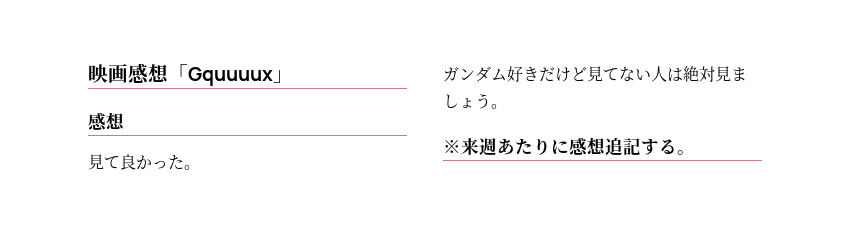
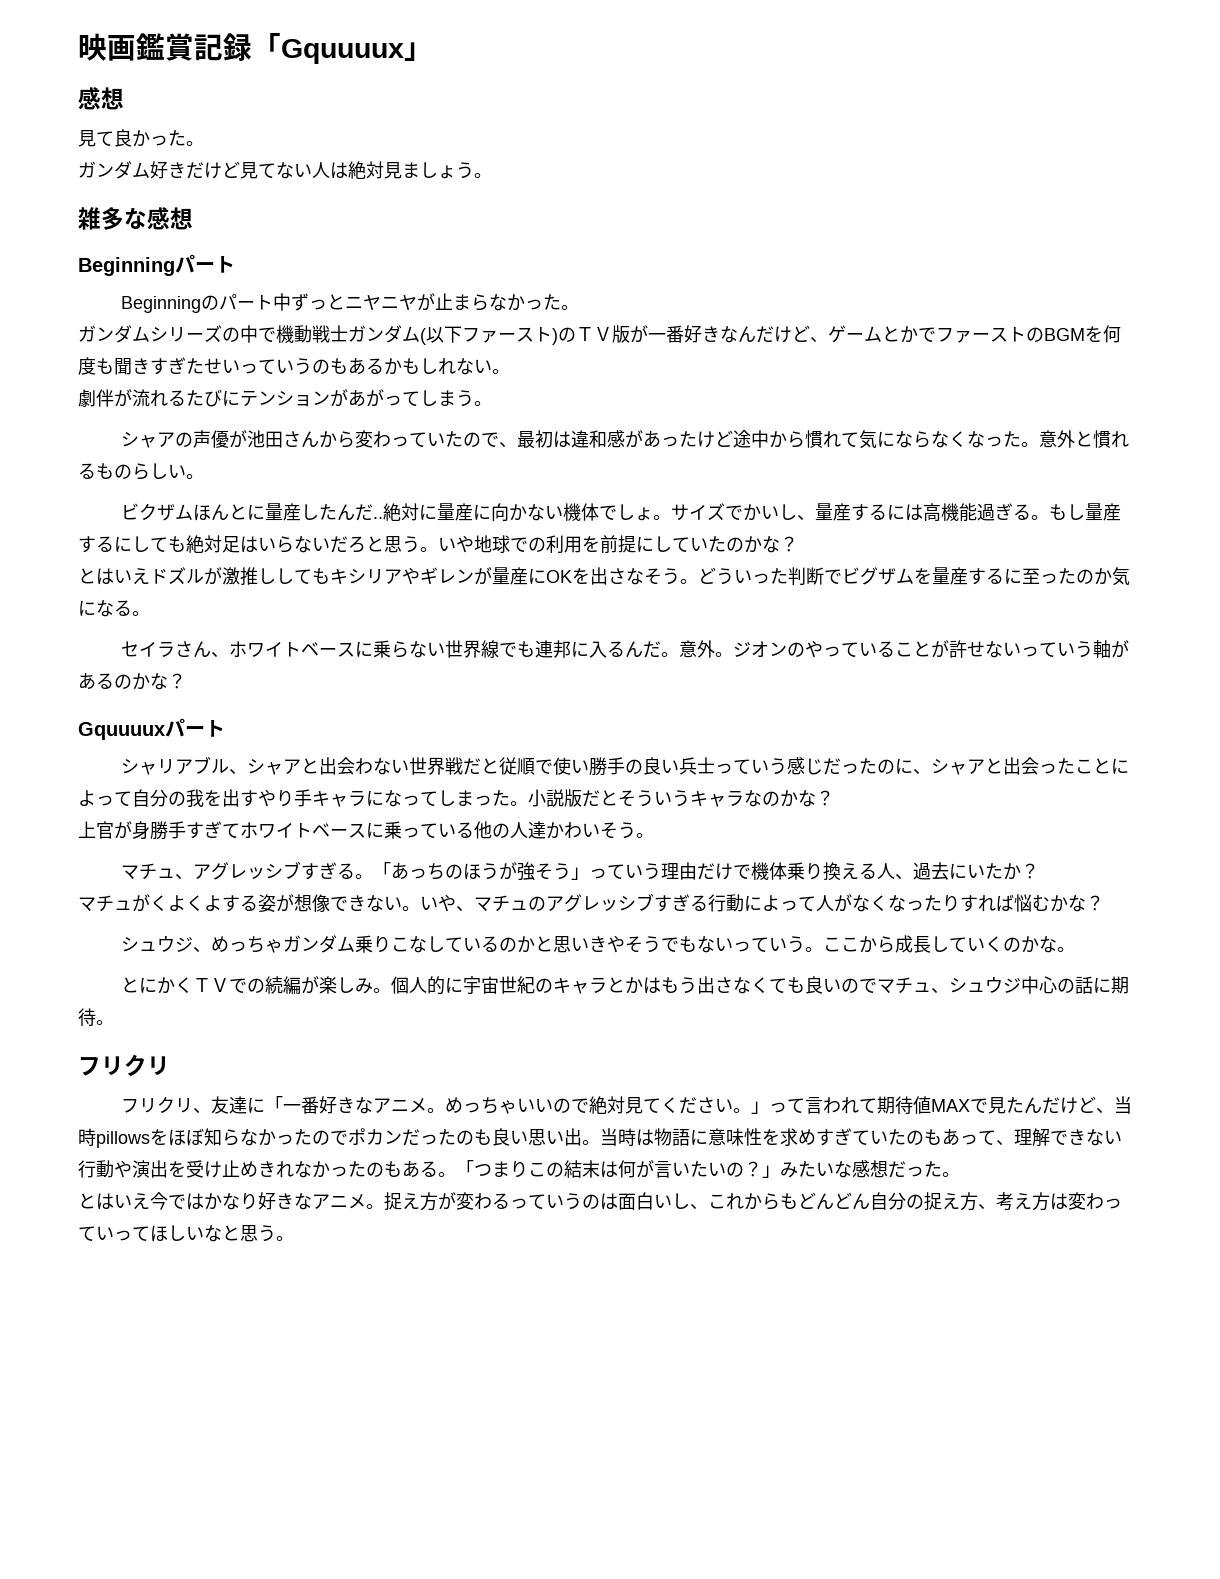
- 映画感想「Gquuuux」
+ 映画鑑賞記録「Gquuuux」
- ※来週あたりに感想追記する。
+ 雑多な感想
+ Beginningパート
+ Beginningのパート中ずっとニヤニヤが止まらなかった。
+ ガンダムシリーズの中で機動戦士ガンダム(以下ファースト)のＴＶ版が一番好きなんだけど、ゲームとかでファーストのBGMを何度も聞きすぎたせいっていうのもあるかもしれない。
+ 劇伴が流れるたびにテンションがあがってしまう。
+ シャアの声優が池田さんから変わっていたので、最初は違和感があったけど途中から慣れて気にならなくなった。意外と慣れるものらしい。
+ ビクザムほんとに量産したんだ..絶対に量産に向かない機体でしょ。サイズでかいし、量産するには高機能過ぎる。もし量産するにしても絶対足はいらないだろと思う。いや地球での利用を前提にしていたのかな？
+ とはいえドズルが激推ししてもキシリアやギレンが量産にOKを出さなそう。どういった判断でビグザムを量産するに至ったのか気になる。
+ セイラさん、ホワイトベースに乗らない世界線でも連邦に入るんだ。意外。ジオンのやっていることが許せないっていう軸があるのかな？
+ Gquuuuxパート
+ シャリアブル、シャアと出会わない世界戦だと従順で使い勝手の良い兵士っていう感じだったのに、シャアと出会ったことによって自分の我を出すやり手キャラになってしまった。小説版だとそういうキャラなのかな？
+ 上官が身勝手すぎてホワイトベースに乗っている他の人達かわいそう。
+ マチュ、アグレッシブすぎる。「あっちのほうが強そう」っていう理由だけで機体乗り換える人、過去にいたか？
+ マチュがくよくよする姿が想像できない。いや、マチュのアグレッシブすぎる行動によって人がなくなったりすれば悩むかな？
+ シュウジ、めっちゃガンダム乗りこなしているのかと思いきやそうでもないっていう。ここから成長していくのかな。
+ とにかくＴＶでの続編が楽しみ。個人的に宇宙世紀のキャラとかはもう出さなくても良いのでマチュ、シュウジ中心の話に期待。
+ フリクリ
+ フリクリ、友達に「一番好きなアニメ。めっちゃいいので絶対見てください。」って言われて期待値MAXで見たんだけど、当時pillowsをほぼ知らなかったのでポカンだったのも良い思い出。当時は物語に意味性を求めすぎていたのもあって、理解できない行動や演出を受け止めきれなかったのもある。「つまりこの結末は何が言いたいの？」みたいな感想だった。
+ とはいえ今ではかなり好きなアニメ。捉え方が変わるっていうのは面白いし、これからもどんどん自分の捉え方、考え方は変わっていってほしいなと思う。

